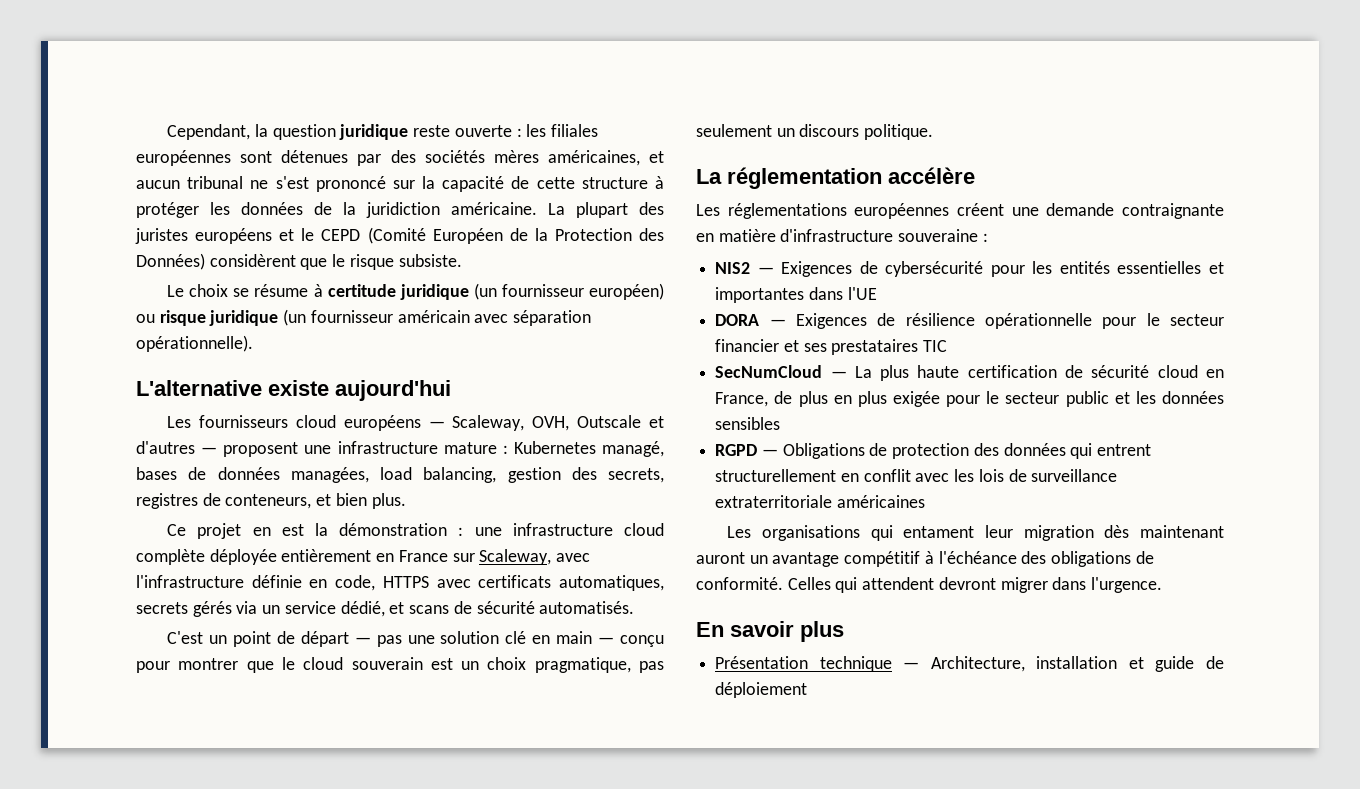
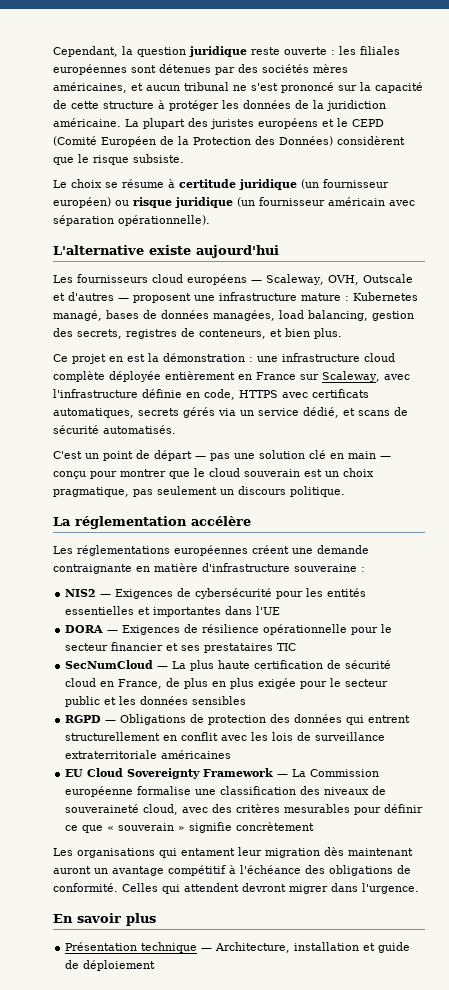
+ EU Cloud Sovereignty Framework — La Commission européenne formalise une classification des niveaux de souveraineté cloud, avec des critères mesurables pour définir ce que « souverain » signifie concrètement

